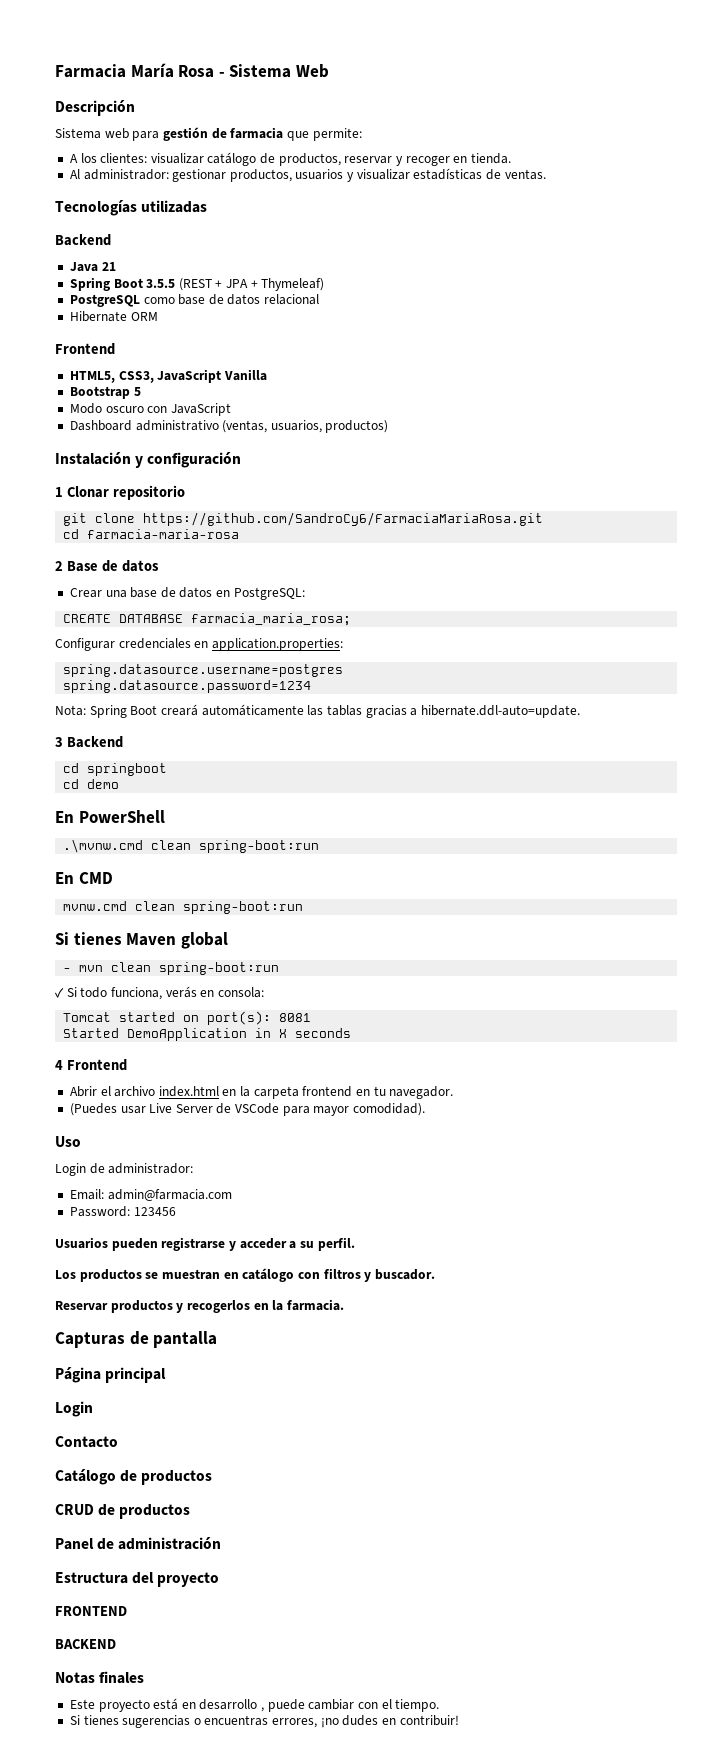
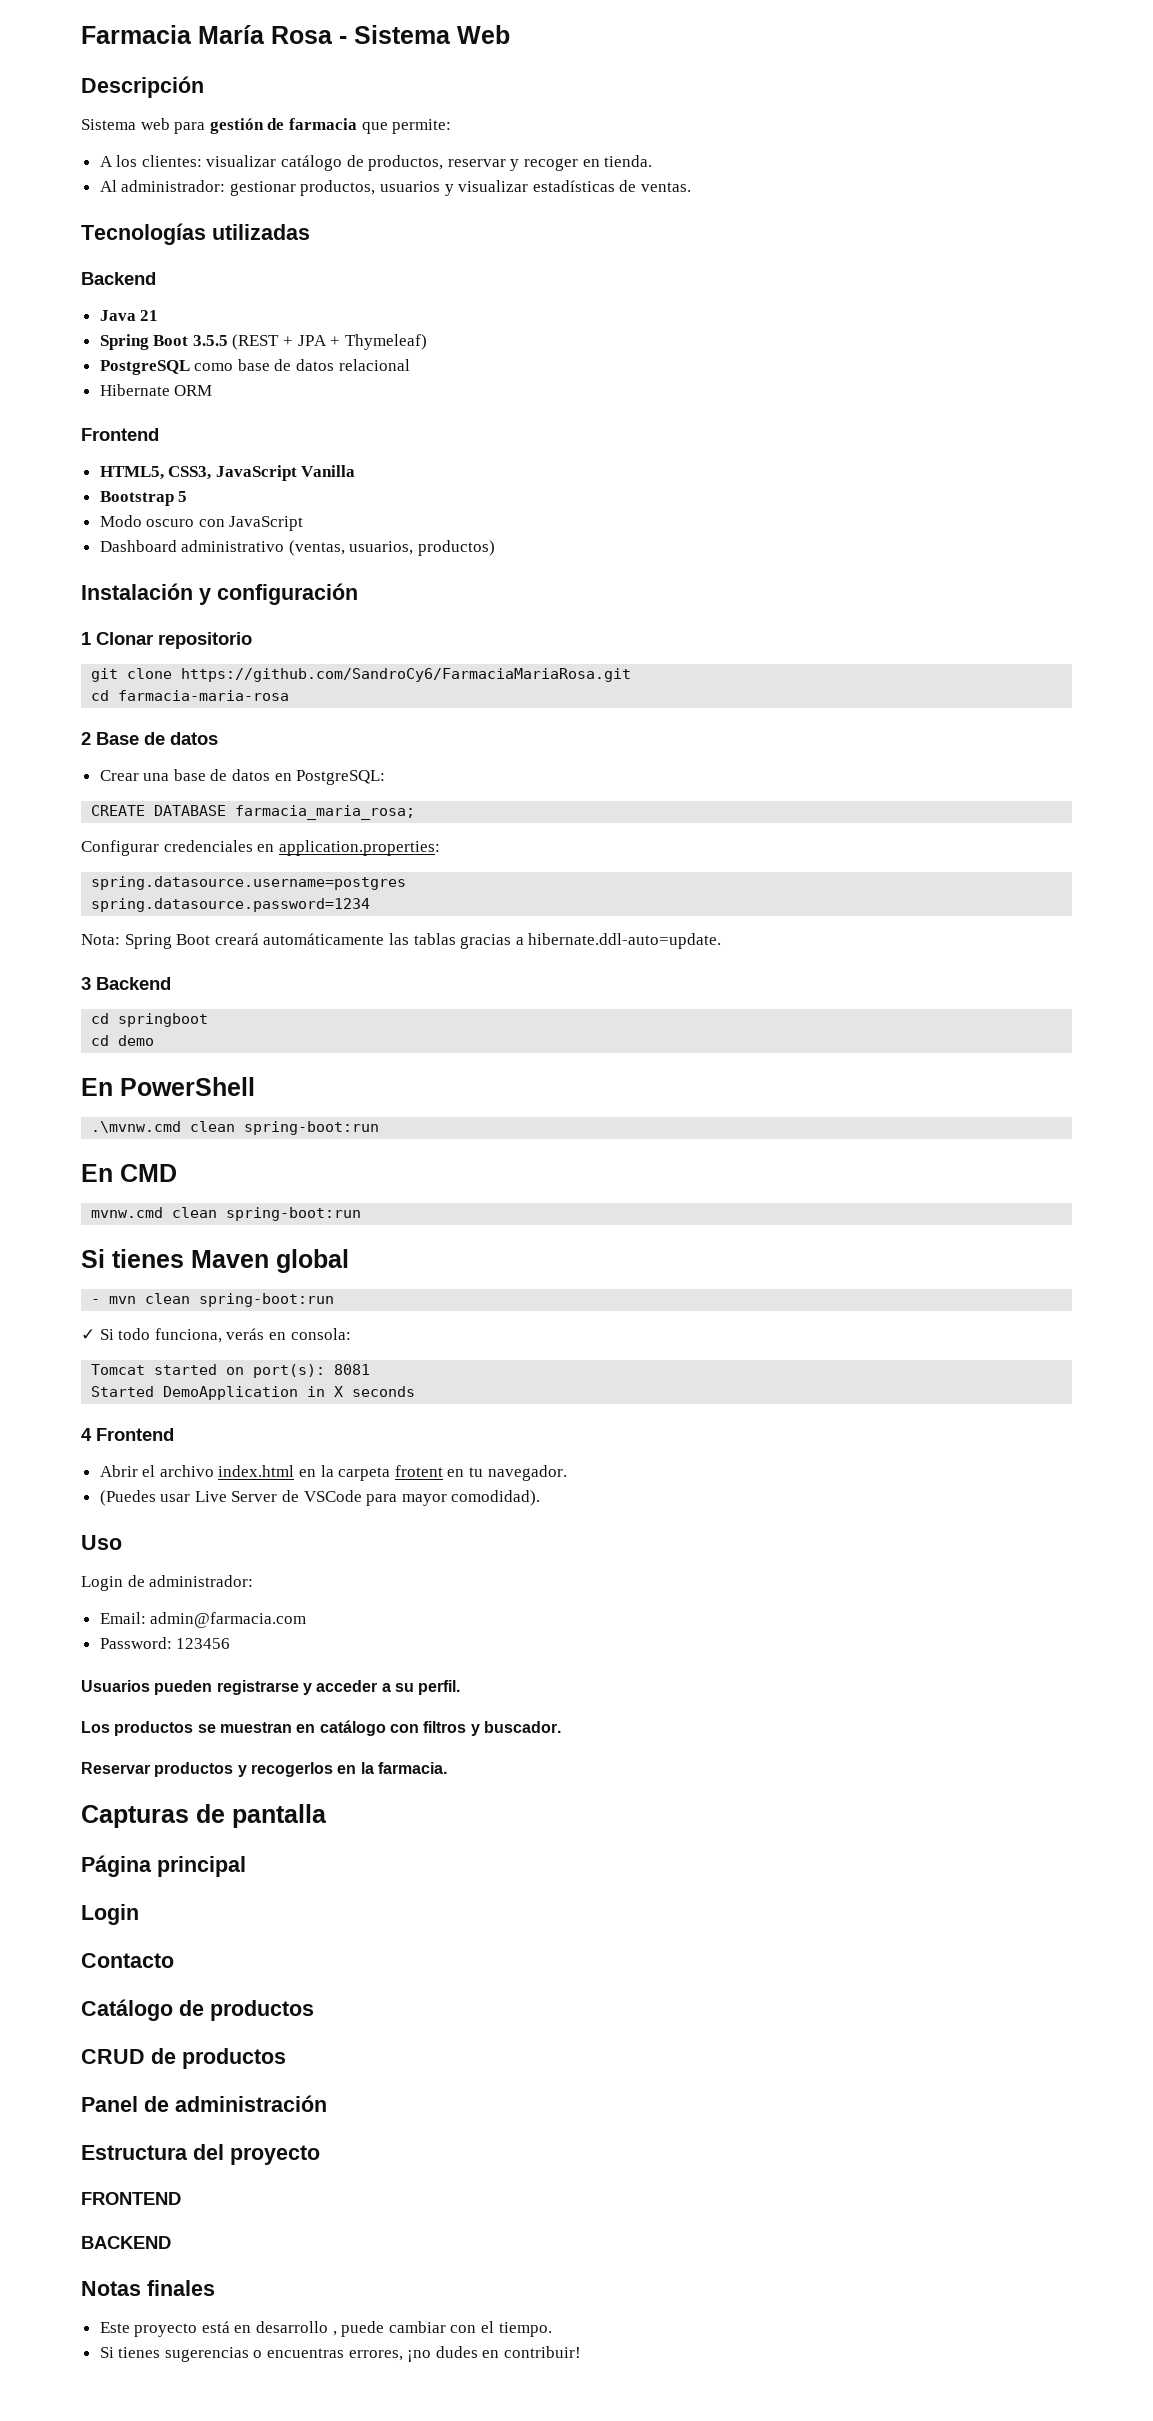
- Abrir el archivo index.html en la carpeta frontend en tu navegador.
+ Abrir el archivo index.html en la carpeta frotent en tu navegador.

